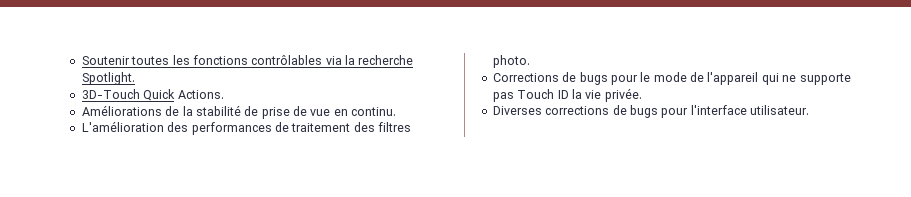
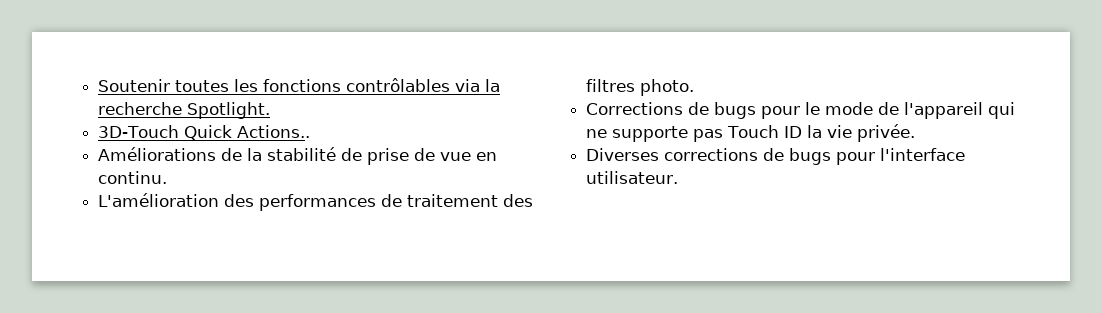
- 3D-Touch Quick Actions.
+ 3D-Touch Quick Actions..

